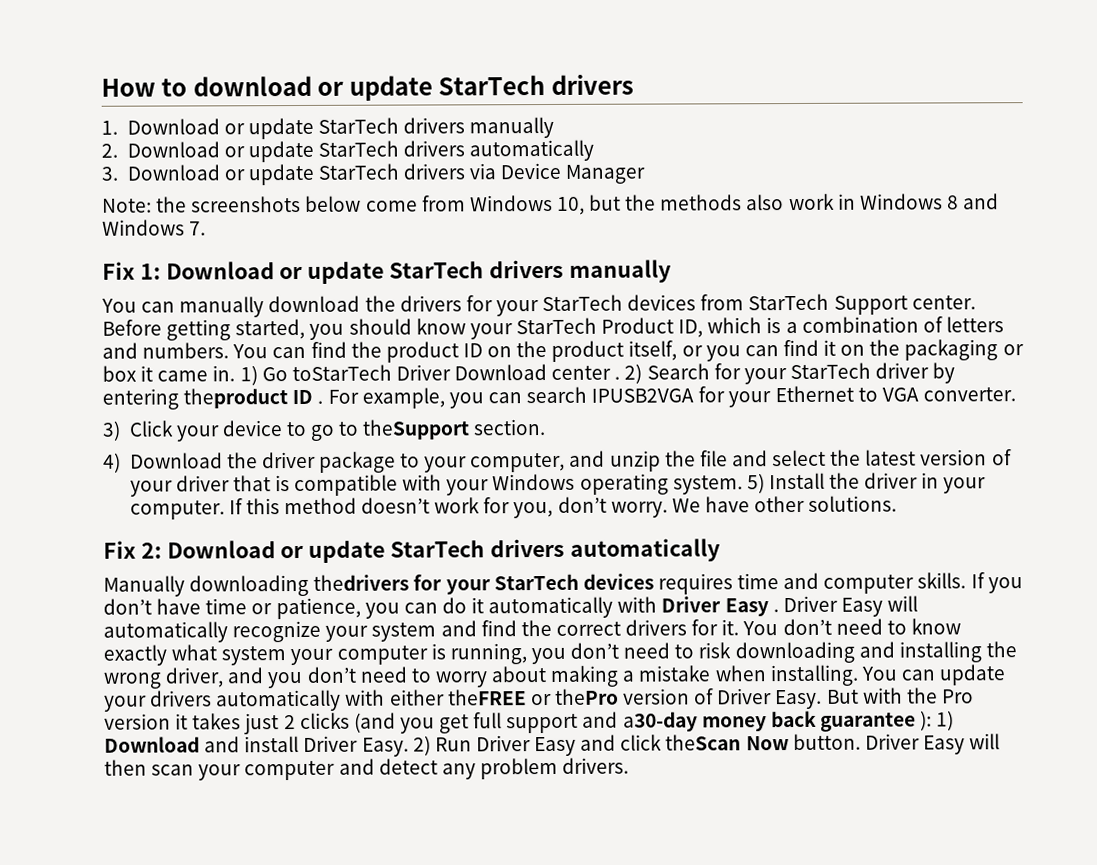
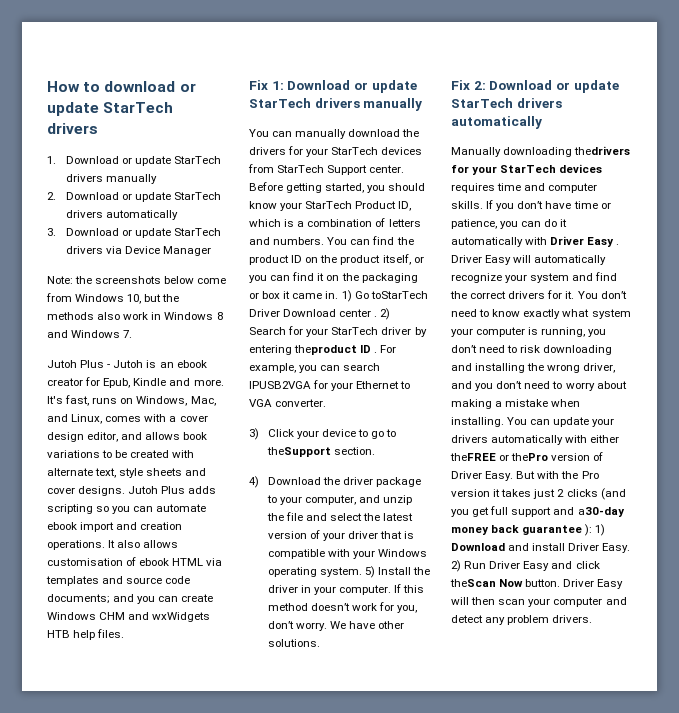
+ Jutoh Plus - Jutoh is an ebook creator for Epub, Kindle and more. It's fast, runs on Windows, Mac, and Linux, comes with a cover design editor, and allows book variations to be created with alternate text, style sheets and cover designs. Jutoh Plus adds scripting so you can automate ebook import and creation operations. It also allows customisation of ebook HTML via templates and source code documents; and you can create Windows CHM and wxWidgets HTB help files.

